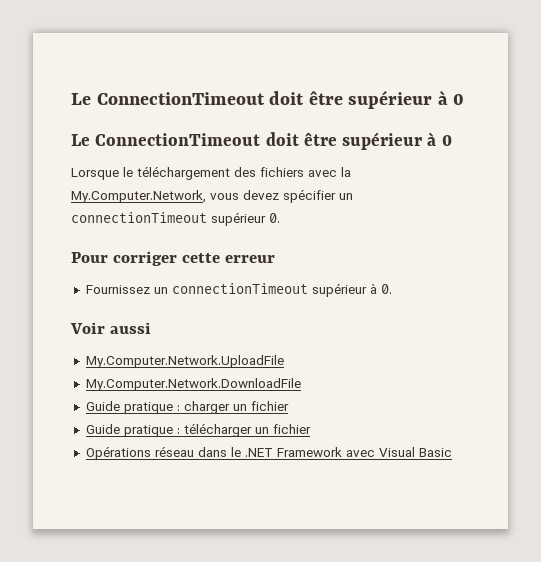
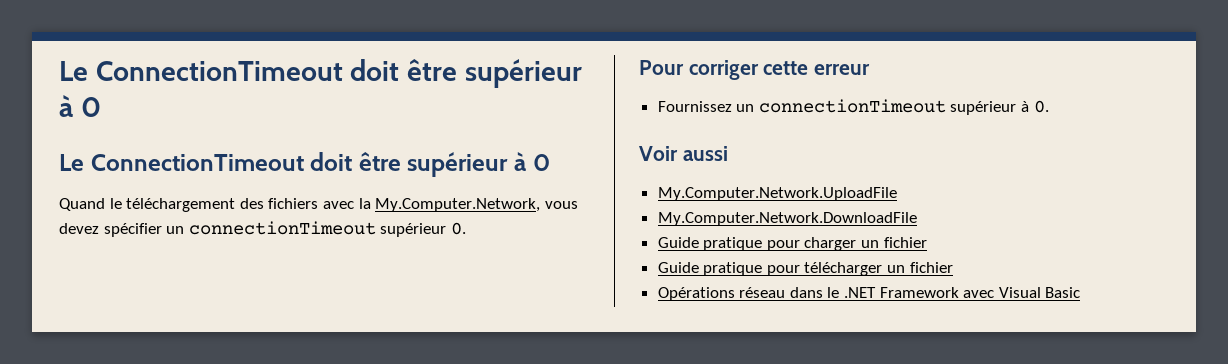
- Lorsque le téléchargement des fichiers avec la My.Computer.Network, vous devez spécifier un connectionTimeout supérieur 0.
+ Quand le téléchargement des fichiers avec la My.Computer.Network, vous devez spécifier un connectionTimeout supérieur 0.
- Guide pratique : charger un fichier
+ Guide pratique pour charger un fichier
- Guide pratique : télécharger un fichier
+ Guide pratique pour télécharger un fichier

